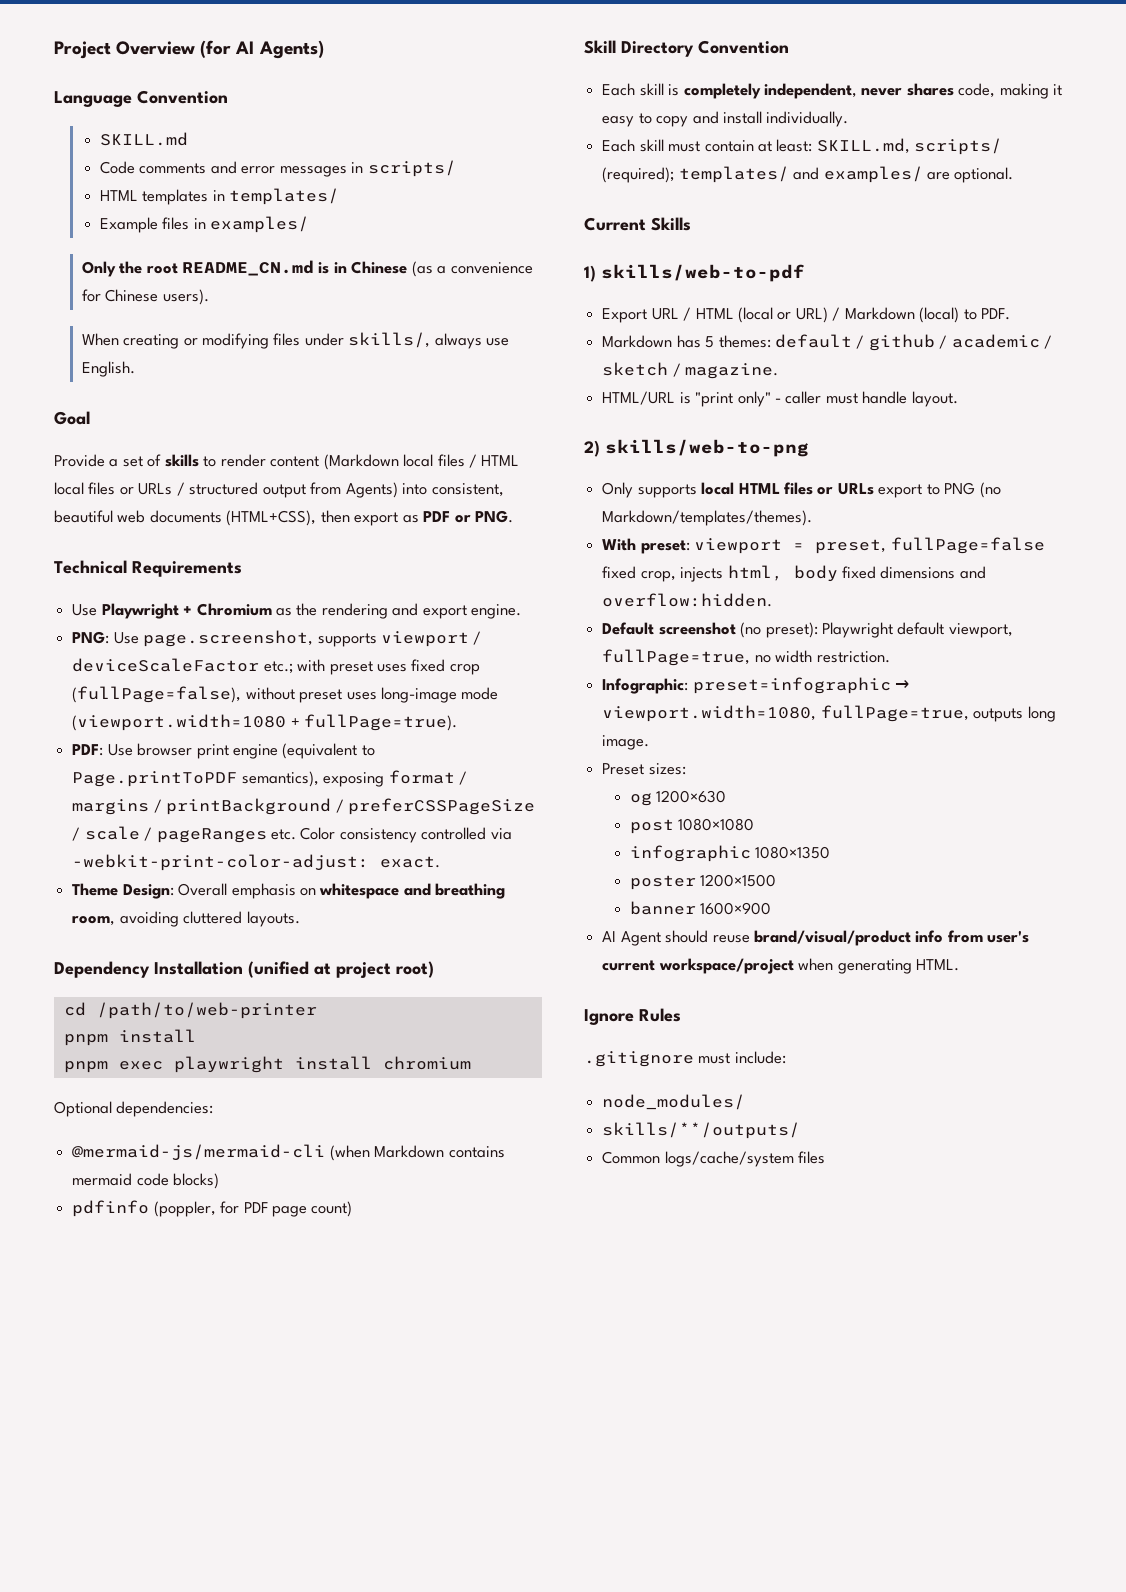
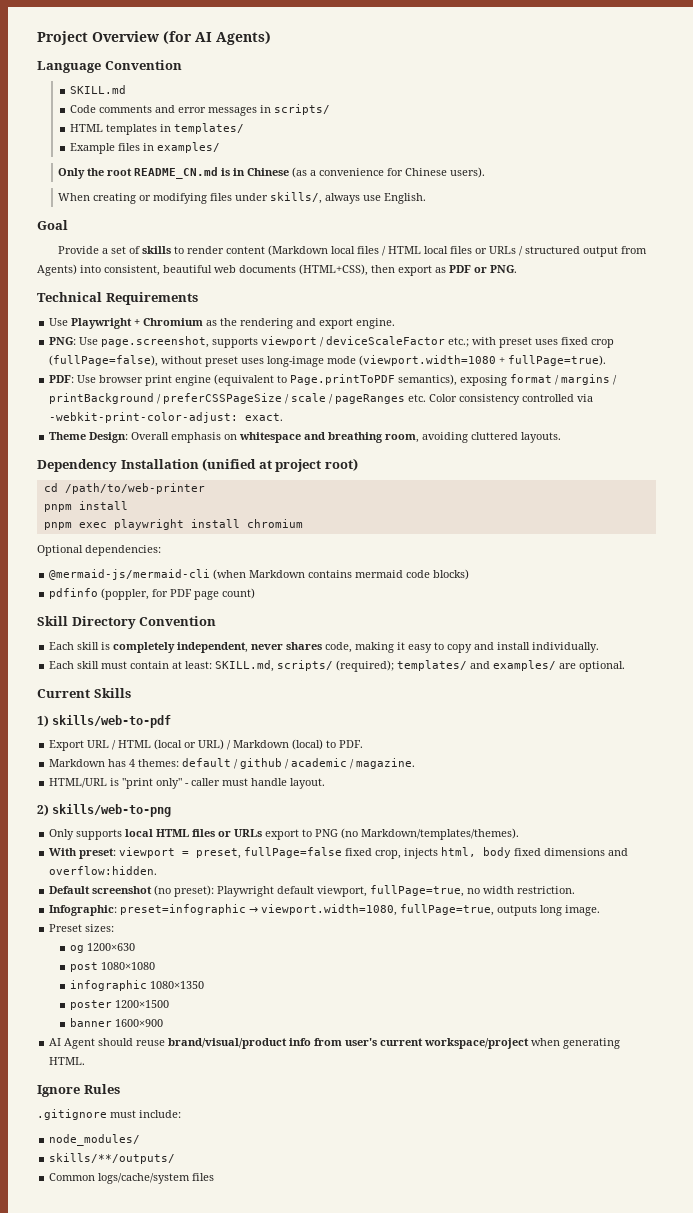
- Markdown has 5 themes: default / github / academic / sketch / magazine.
+ Markdown has 4 themes: default / github / academic / magazine.

